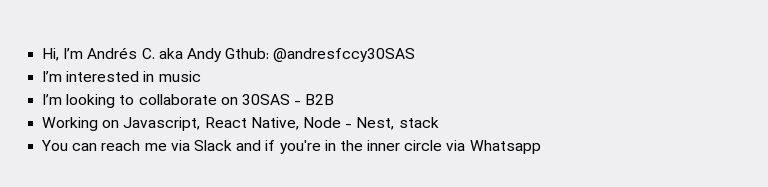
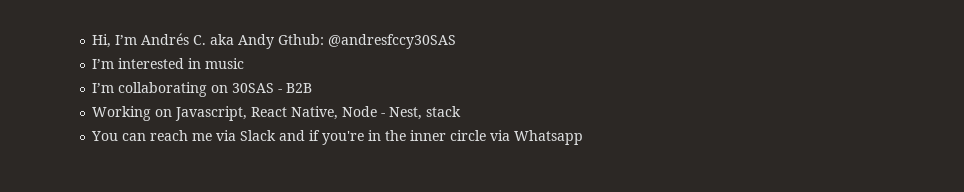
- I’m looking to collaborate on 30SAS - B2B
+ I’m collaborating on 30SAS - B2B

